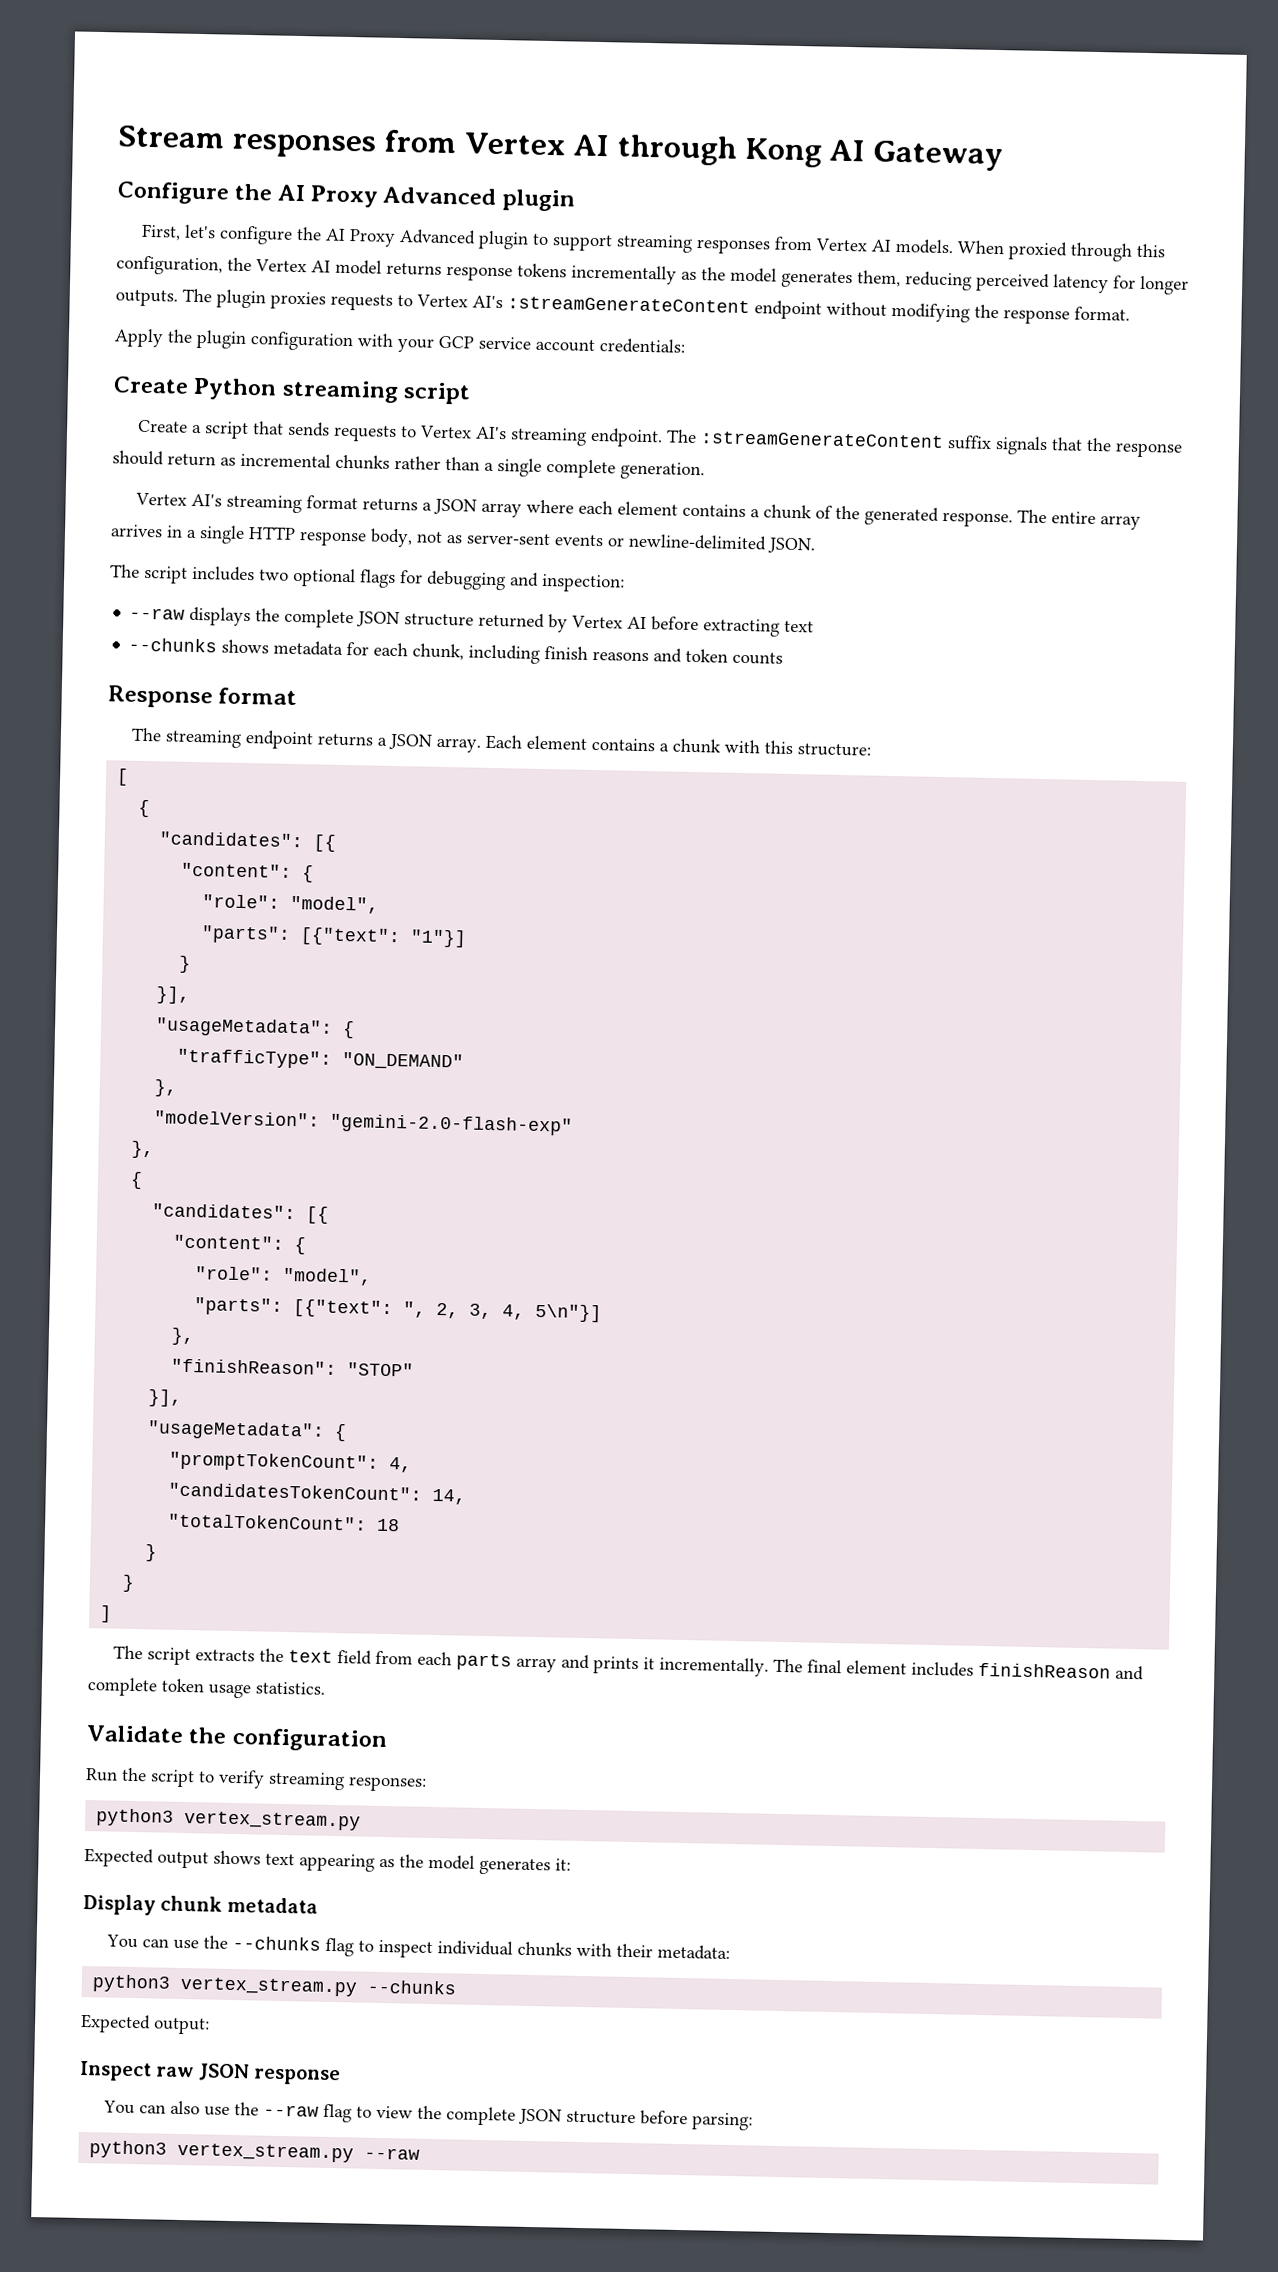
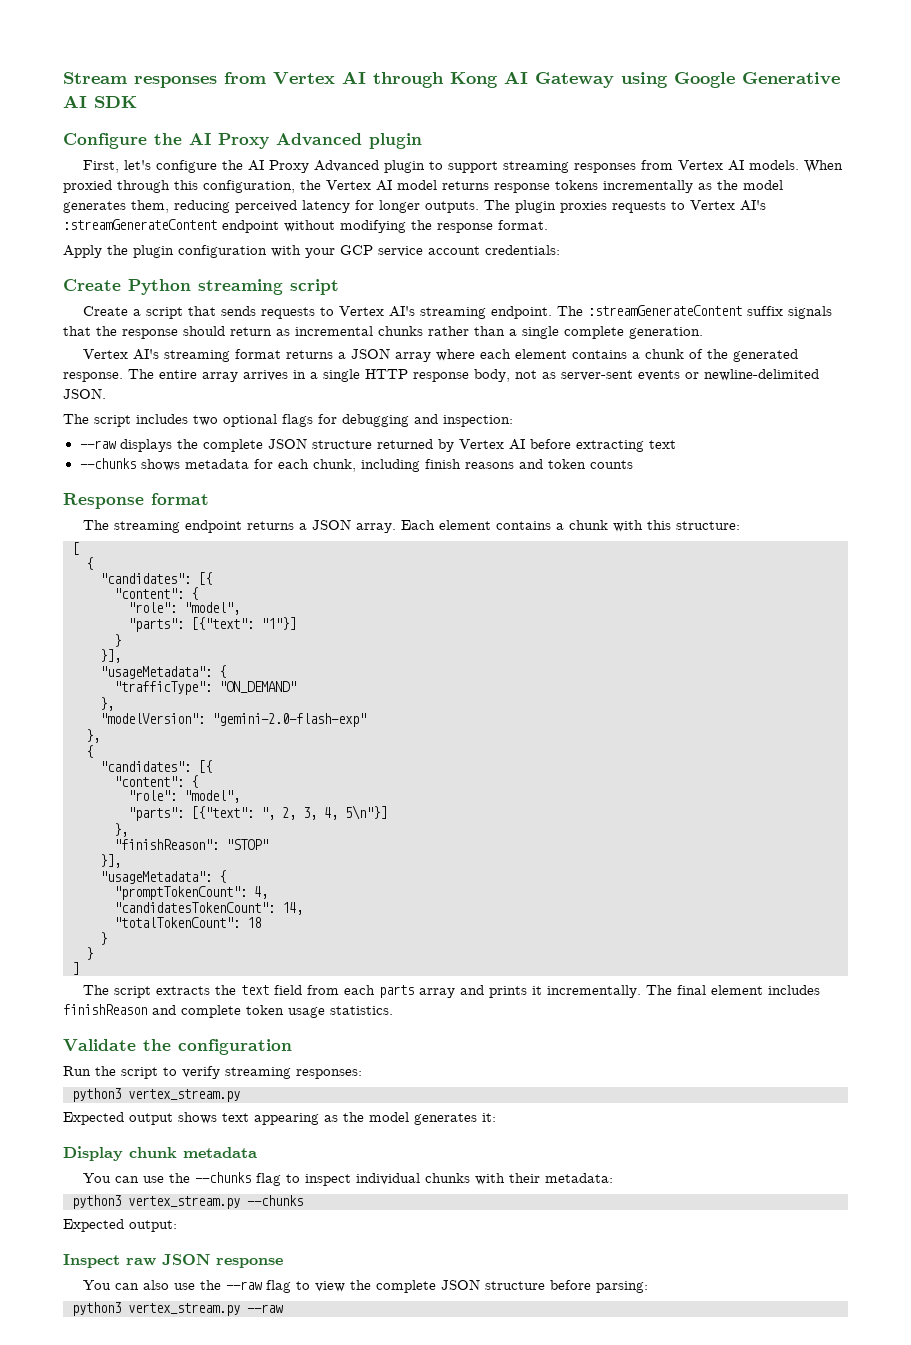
- Stream responses from Vertex AI through Kong AI Gateway
+ Stream responses from Vertex AI through Kong AI Gateway using Google Generative AI SDK

